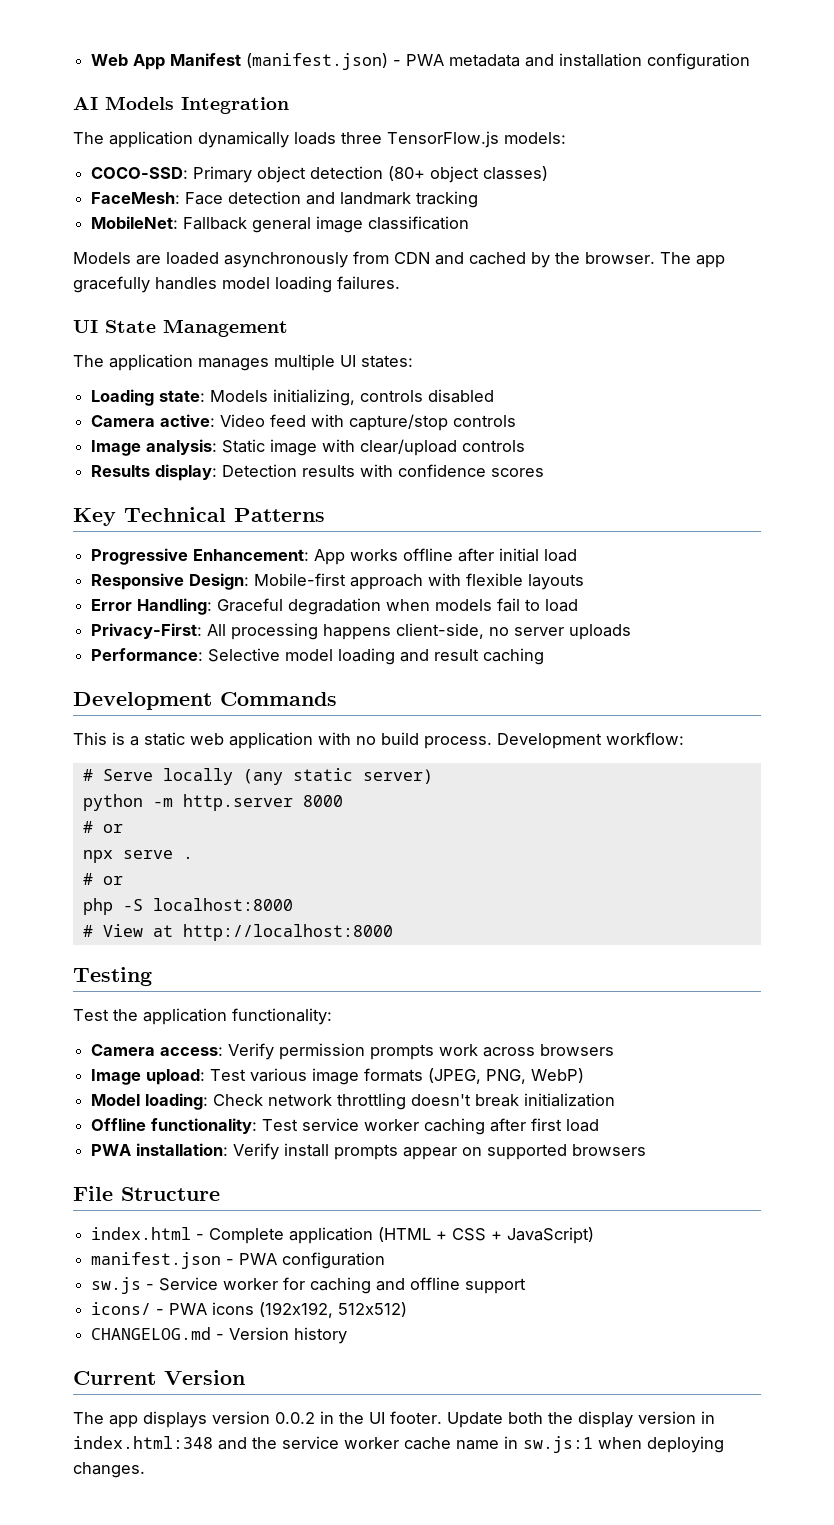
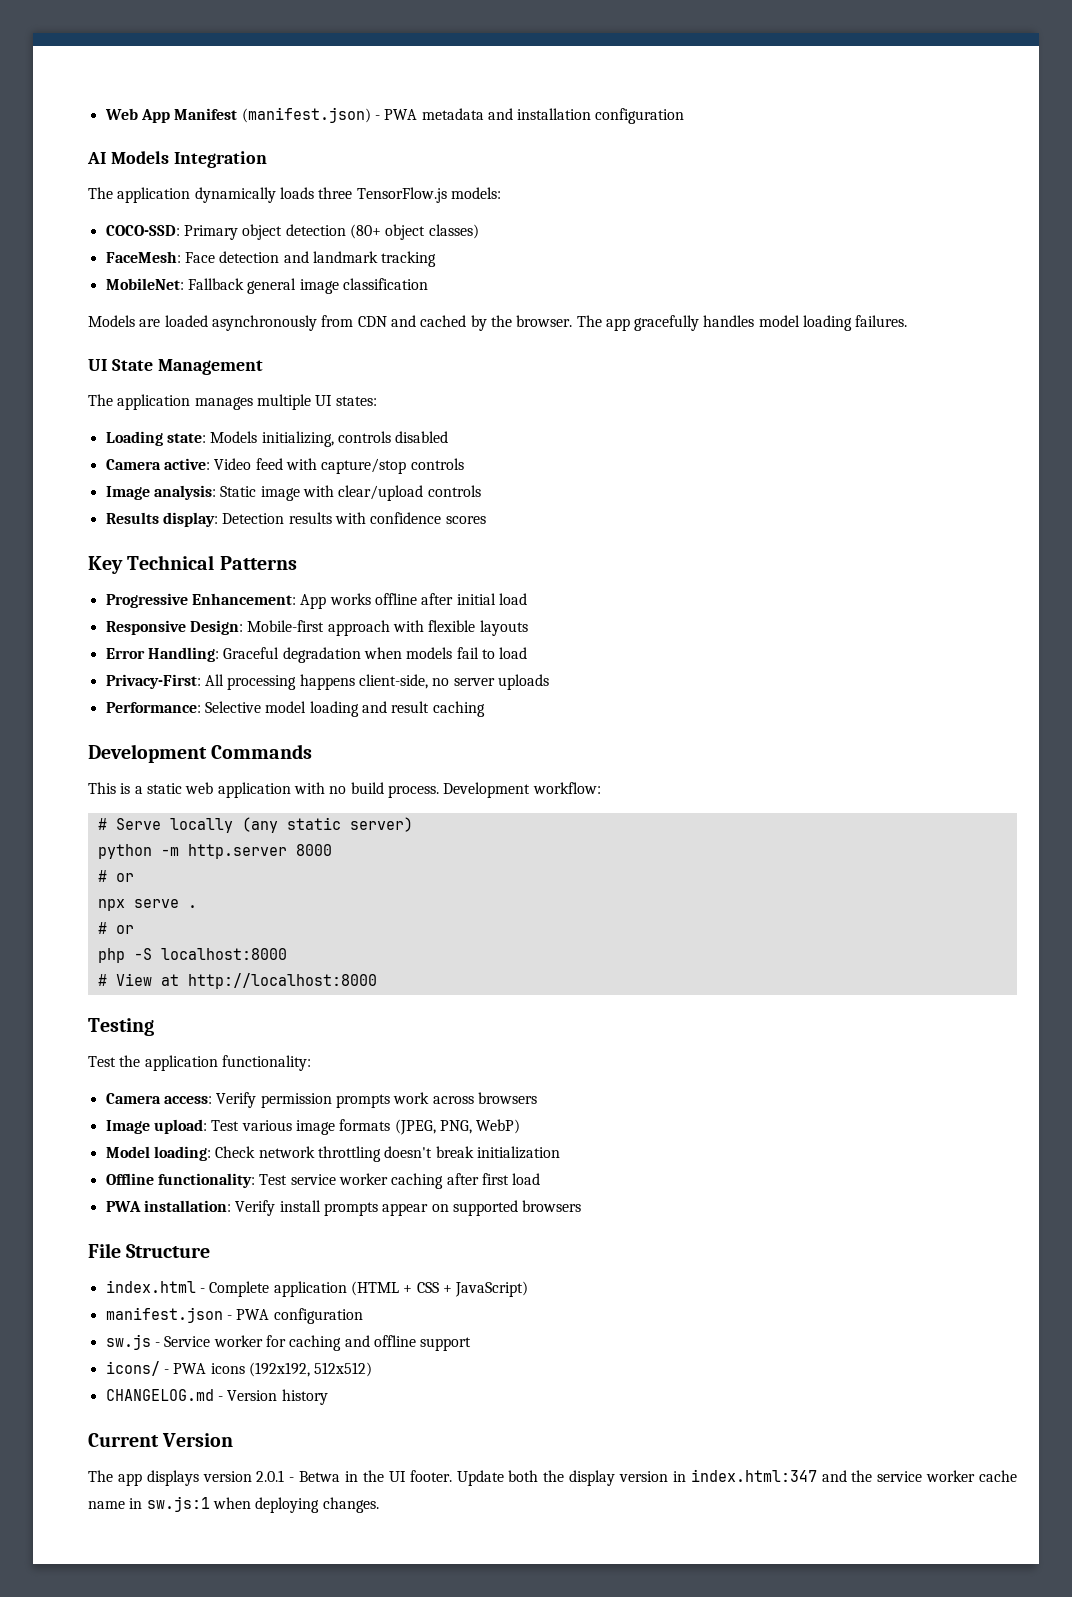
- The app displays version 0.0.2 in the UI footer.
+ The app displays version 2.0.1 - Betwa in the UI footer.
- Update both the display version in index.html:348 and the service worker cache name in sw.js:1 when deploying changes.
+ Update both the display version in index.html:347 and the service worker cache name in sw.js:1 when deploying changes.

